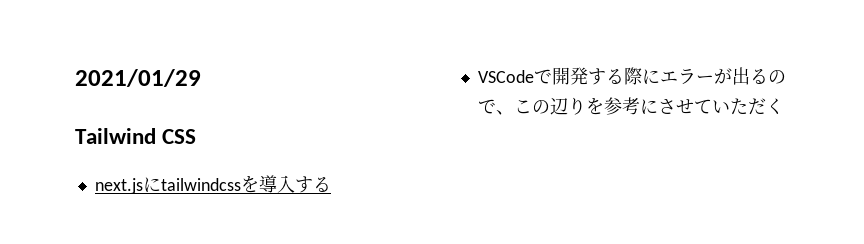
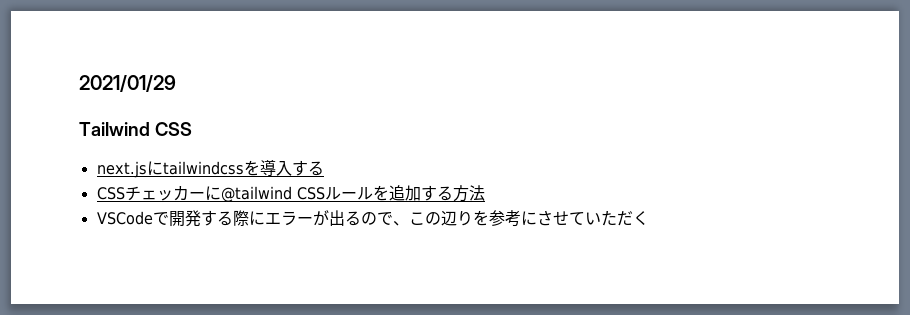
+ CSSチェッカーに@tailwind CSSルールを追加する方法

